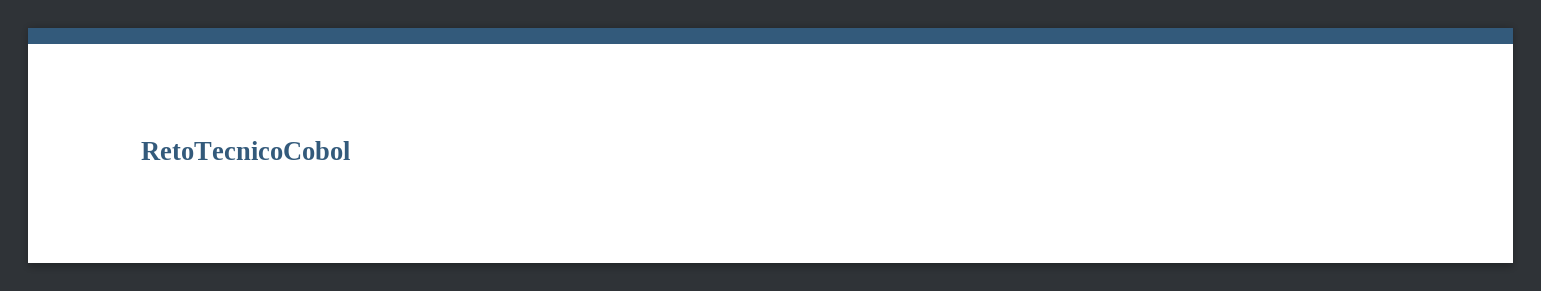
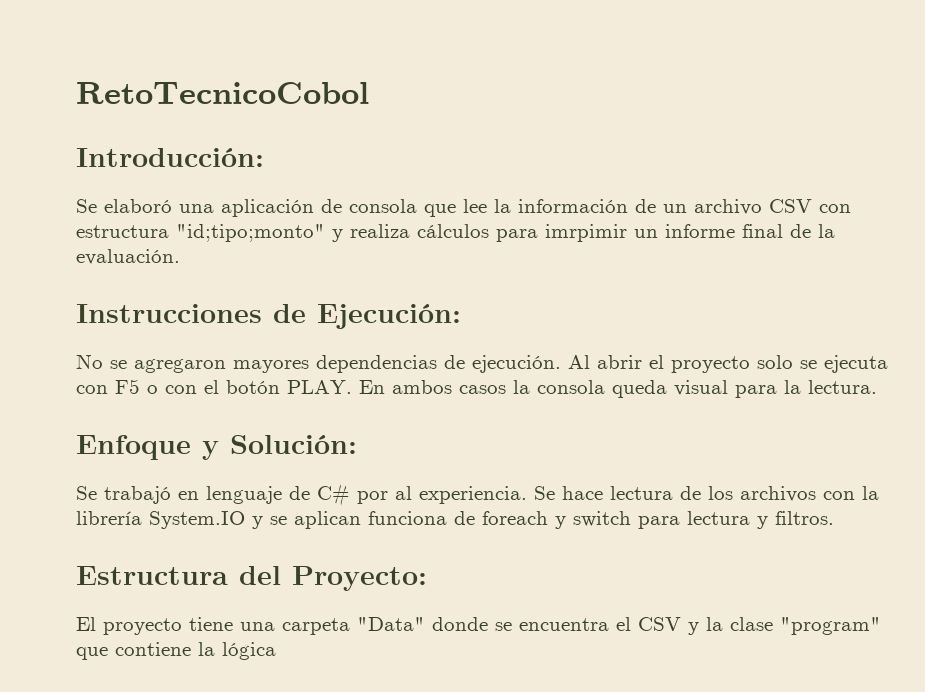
+ Introducción:
+ Se elaboró una aplicación de consola que lee la información de un archivo CSV con estructura "id;tipo;monto" y realiza cálculos para imrpimir un informe final de la evaluación.
+ Instrucciones de Ejecución:
+ No se agregaron mayores dependencias de ejecución. Al abrir el proyecto solo se ejecuta con F5 o con el botón PLAY. En ambos casos la consola queda visual para la lectura.
+ Enfoque y Solución:
+ Se trabajó en lenguaje de C# por al experiencia. Se hace lectura de los archivos con la librería System.IO y se aplican funciona de foreach y switch para lectura y filtros.
+ Estructura del Proyecto:
+ El proyecto tiene una carpeta "Data" donde se encuentra el CSV y la clase "program" que contiene la lógica

